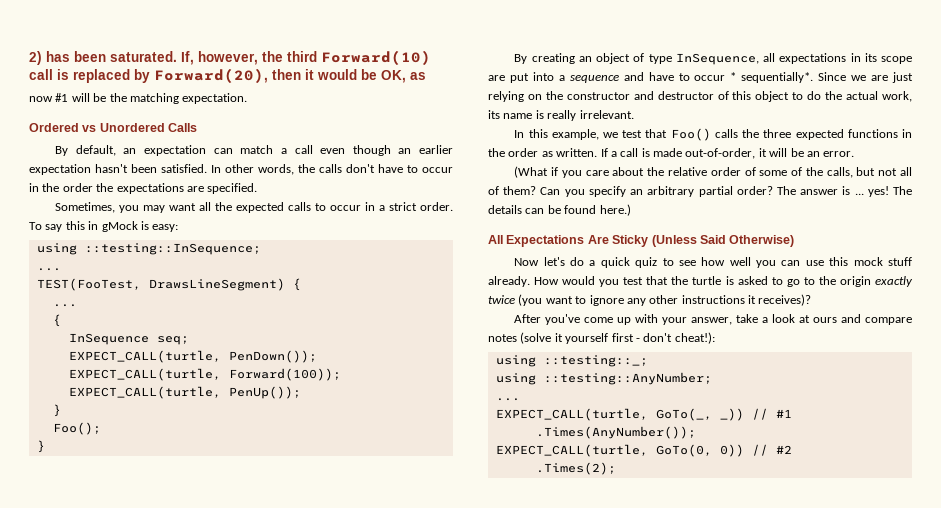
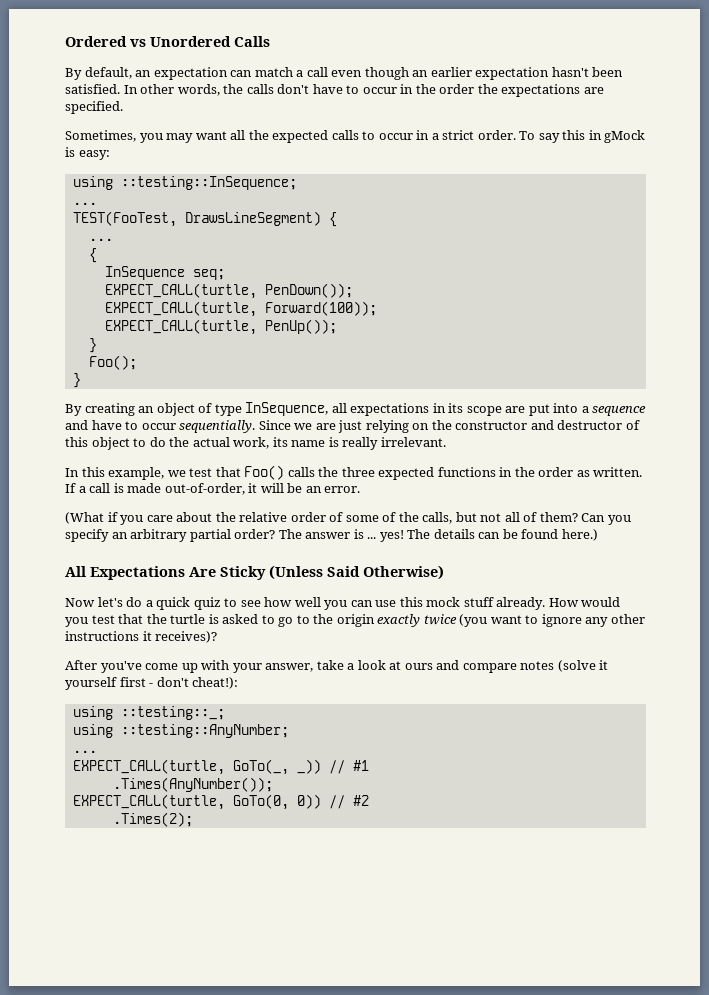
- 2) has been saturated. If, however, the third Forward(10) call is replaced by Forward(20), then it would be OK, as
- now #1 will be the matching expectation.
- By creating an object of type InSequence, all expectations in its scope are put into a sequence and have to occur * sequentially*.
+ By creating an object of type InSequence, all expectations in its scope are put into a sequence and have to occur sequentially.

